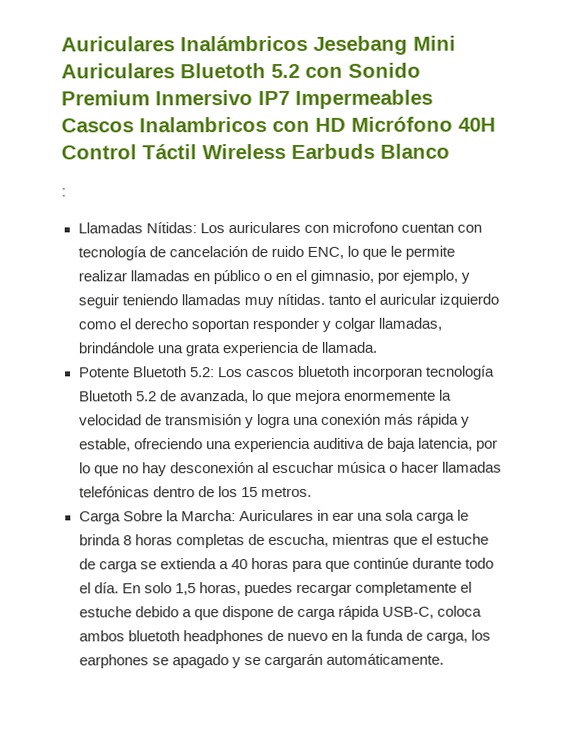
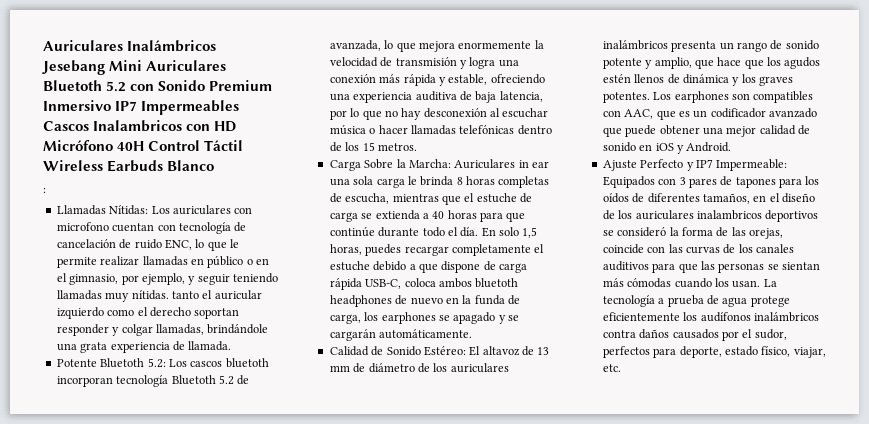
+ Calidad de Sonido Estéreo: El altavoz de 13 mm de diámetro de los auriculares inalámbricos presenta un rango de sonido potente y amplio, que hace que los agudos estén llenos de dinámica y los graves potentes. Los earphones son compatibles con AAC, que es un codificador avanzado que puede obtener una mejor calidad de sonido en iOS y Android.
+ Ajuste Perfecto y IP7 Impermeable: Equipados con 3 pares de tapones para los oídos de diferentes tamaños, en el diseño de los auriculares inalambricos deportivos se consideró la forma de las orejas, coincide con las curvas de los canales auditivos para que las personas se sientan más cómodas cuando los usan. La tecnología a prueba de agua protege eficientemente los audífonos inalámbricos contra daños causados por el sudor, perfectos para deporte, estado físico, viajar, etc.

